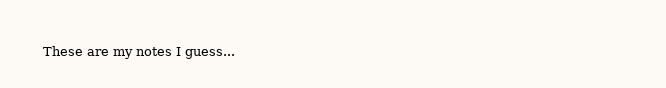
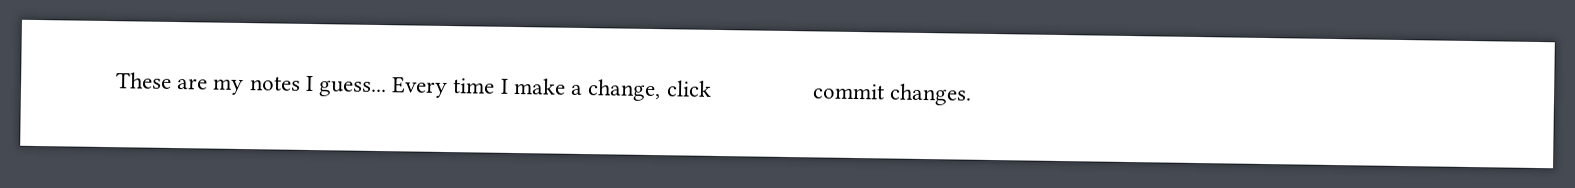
+ Every time I make a change, click commit changes.

